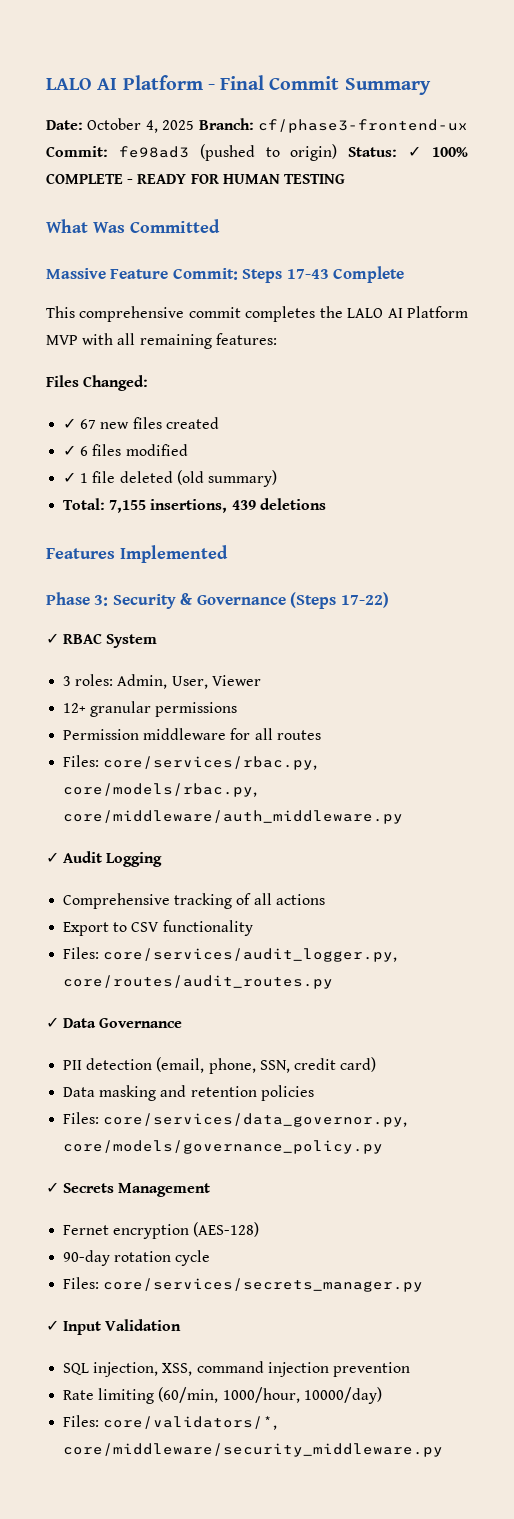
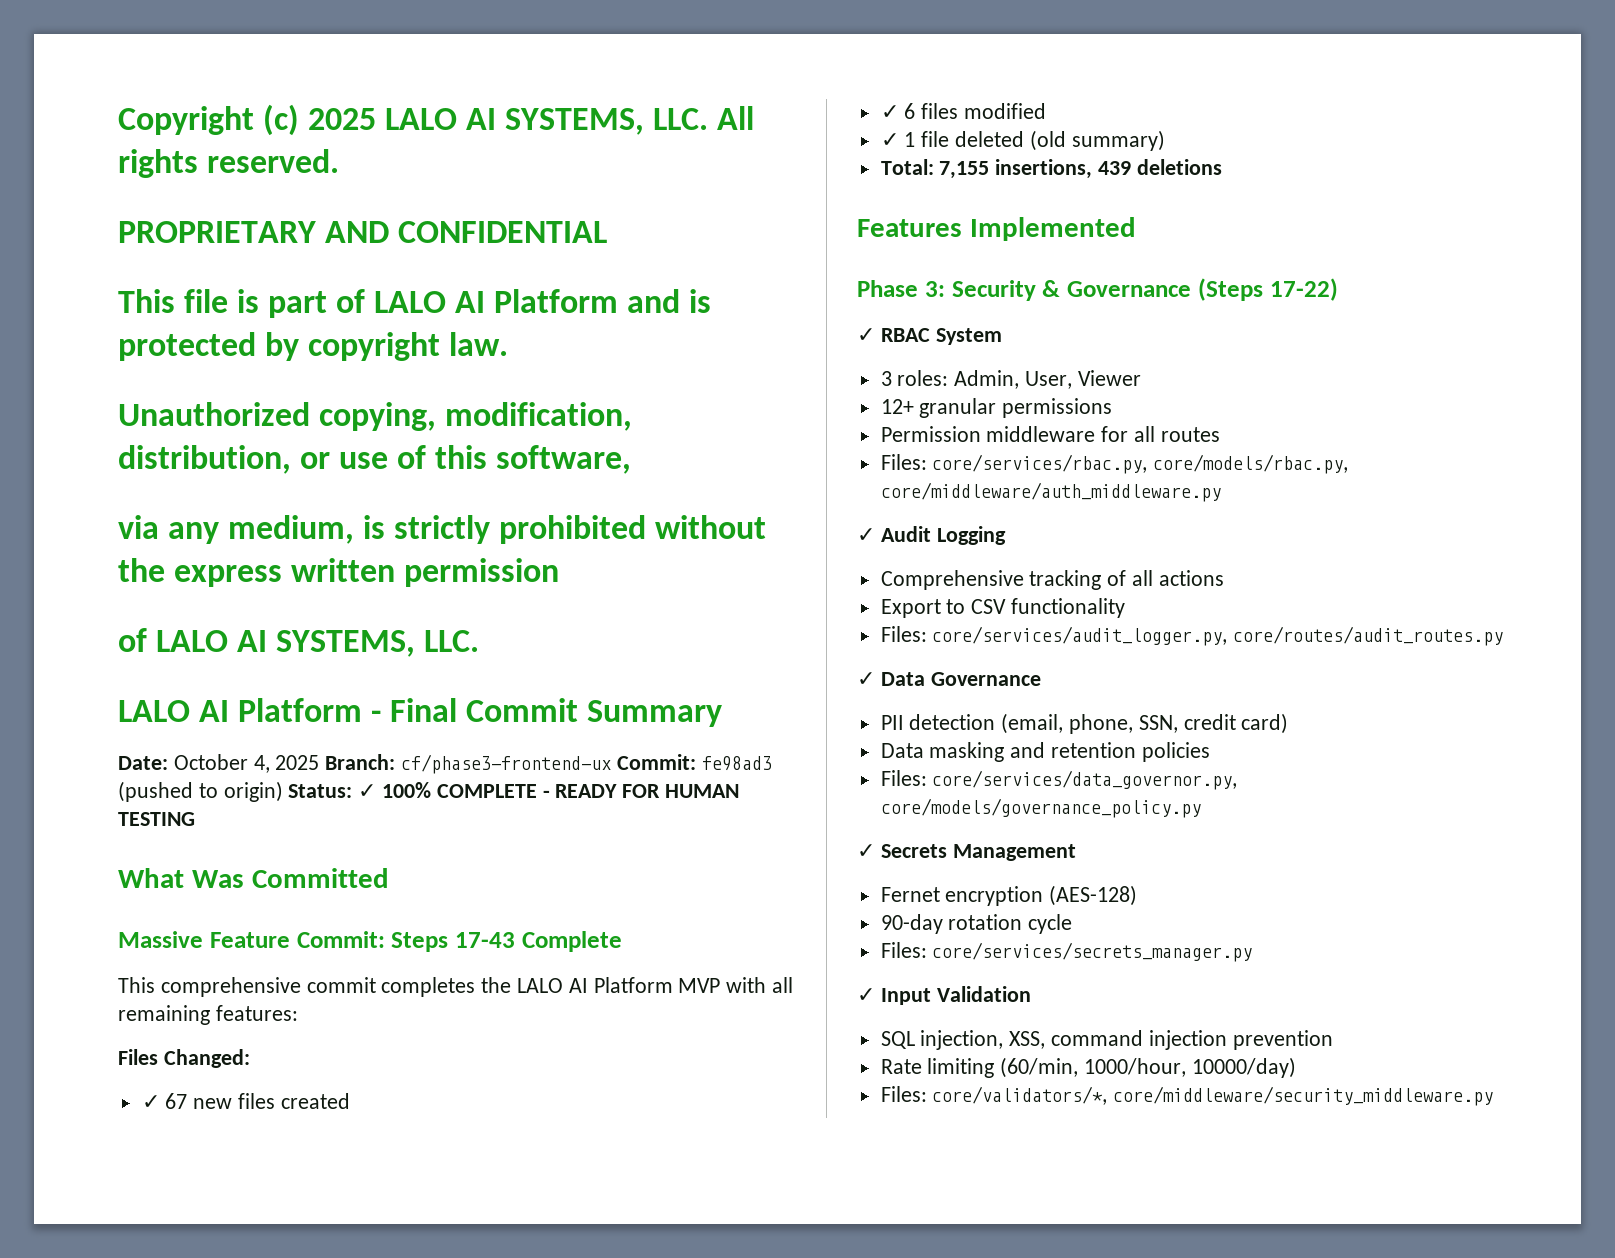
+ Copyright (c) 2025 LALO AI SYSTEMS, LLC. All rights reserved.
+ PROPRIETARY AND CONFIDENTIAL
+ This file is part of LALO AI Platform and is protected by copyright law.
+ Unauthorized copying, modification, distribution, or use of this software,
+ via any medium, is strictly prohibited without the express written permission
+ of LALO AI SYSTEMS, LLC.

